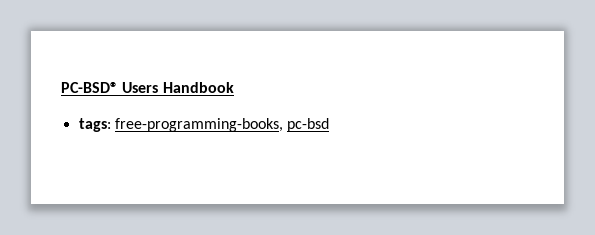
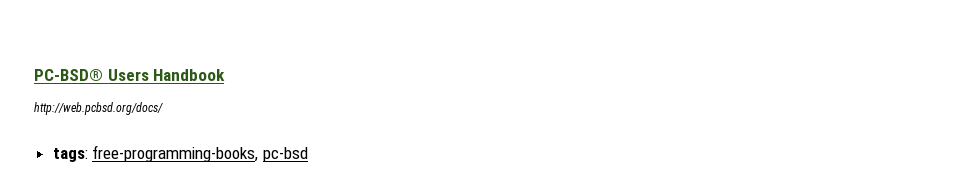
+ http://web.pcbsd.org/docs/

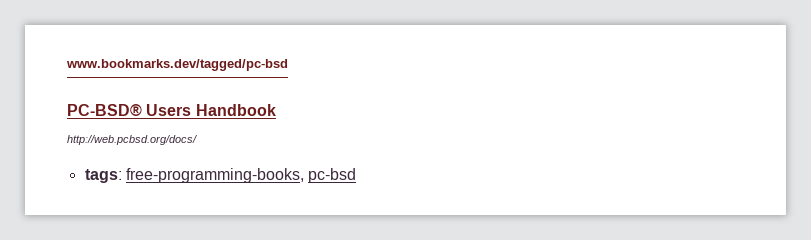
+ www.bookmarks.dev/tagged/pc-bsd

